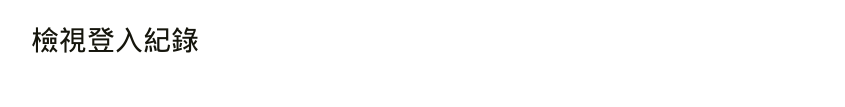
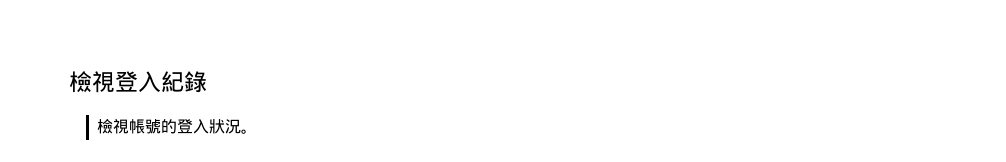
+ 檢視帳號的登入狀況。

